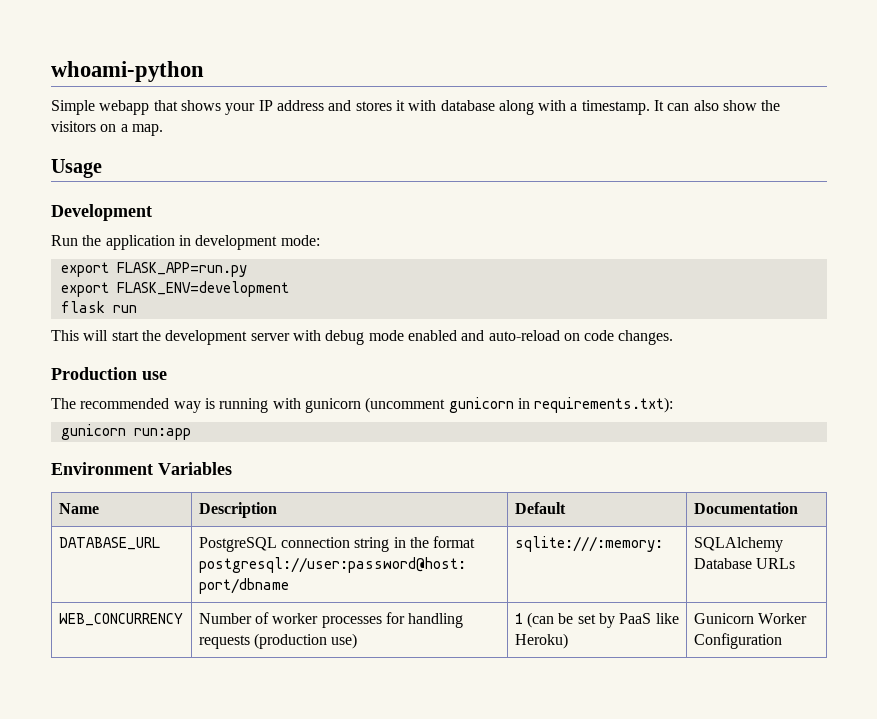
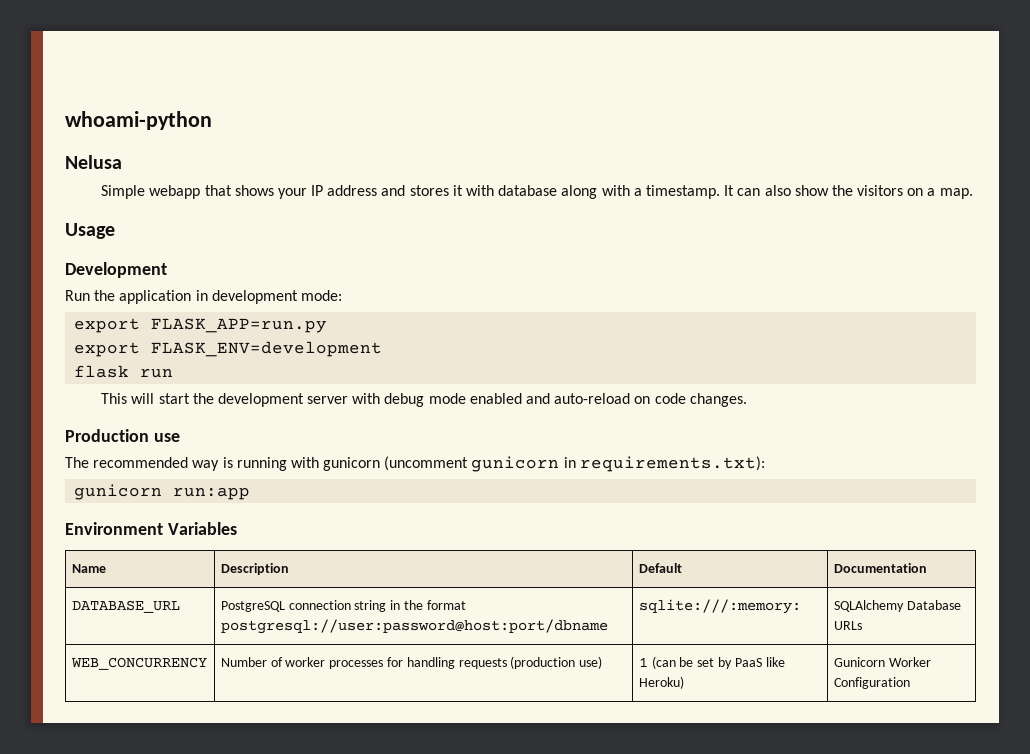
+ Nelusa

